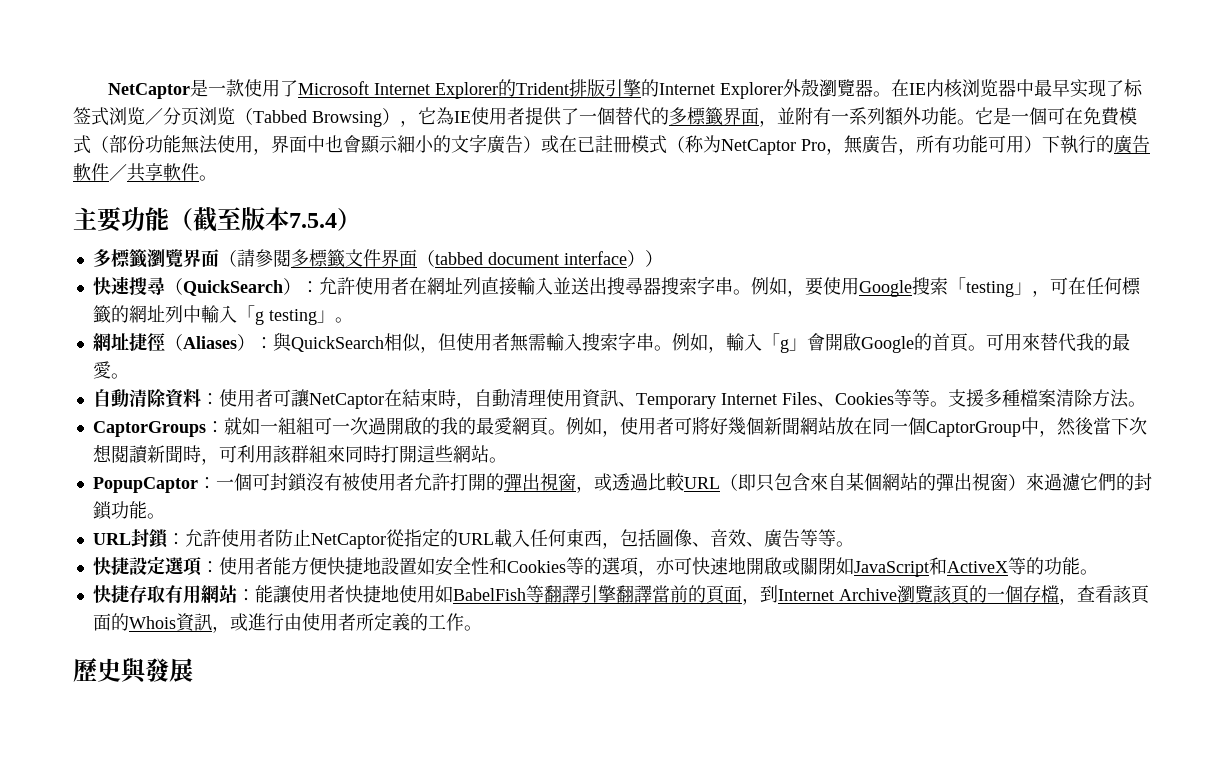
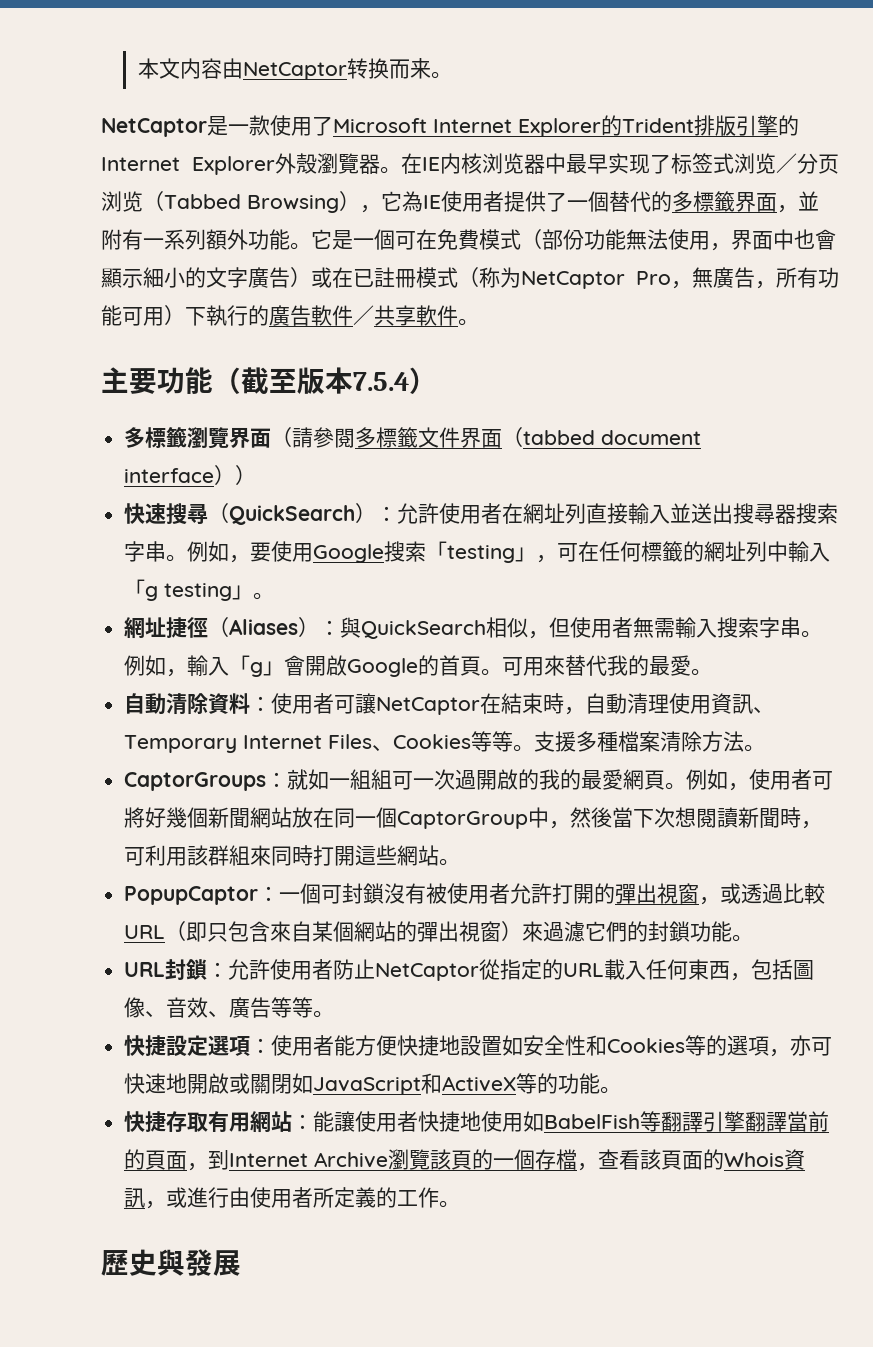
+ 本文内容由NetCaptor转换而来。

